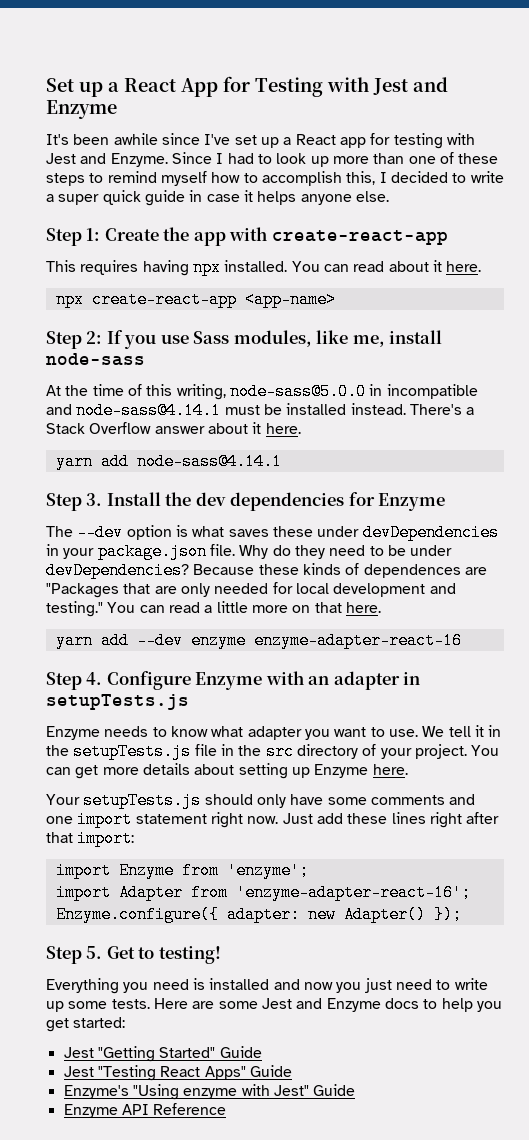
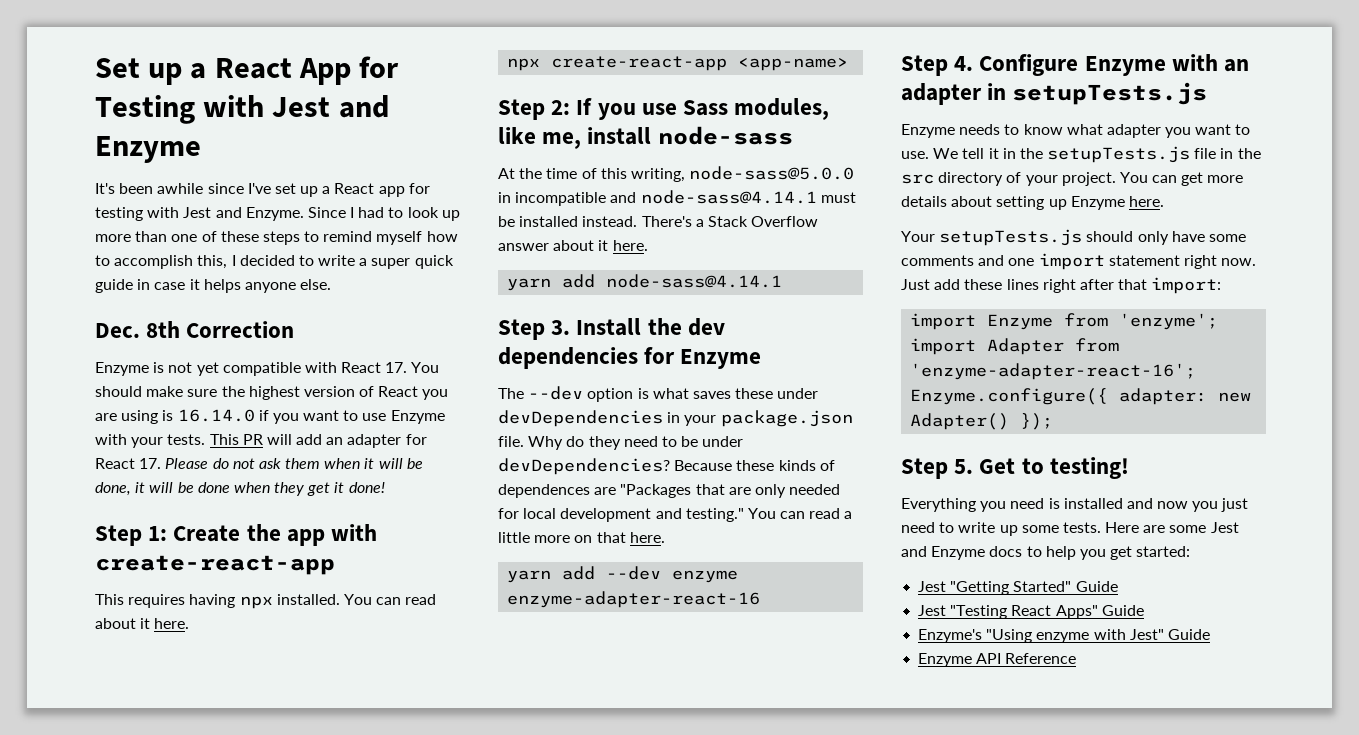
+ Dec. 8th Correction
+ Enzyme is not yet compatible with React 17. You should make sure the highest version of React you are using is 16.14.0 if you want to use Enzyme with your tests. This PR will add an adapter for React 17. Please do not ask them when it will be done, it will be done when they get it done!

